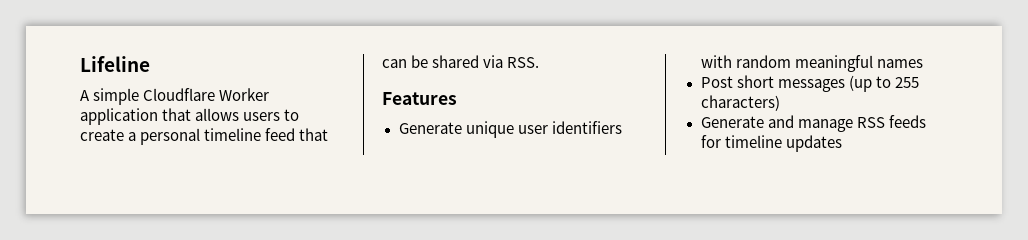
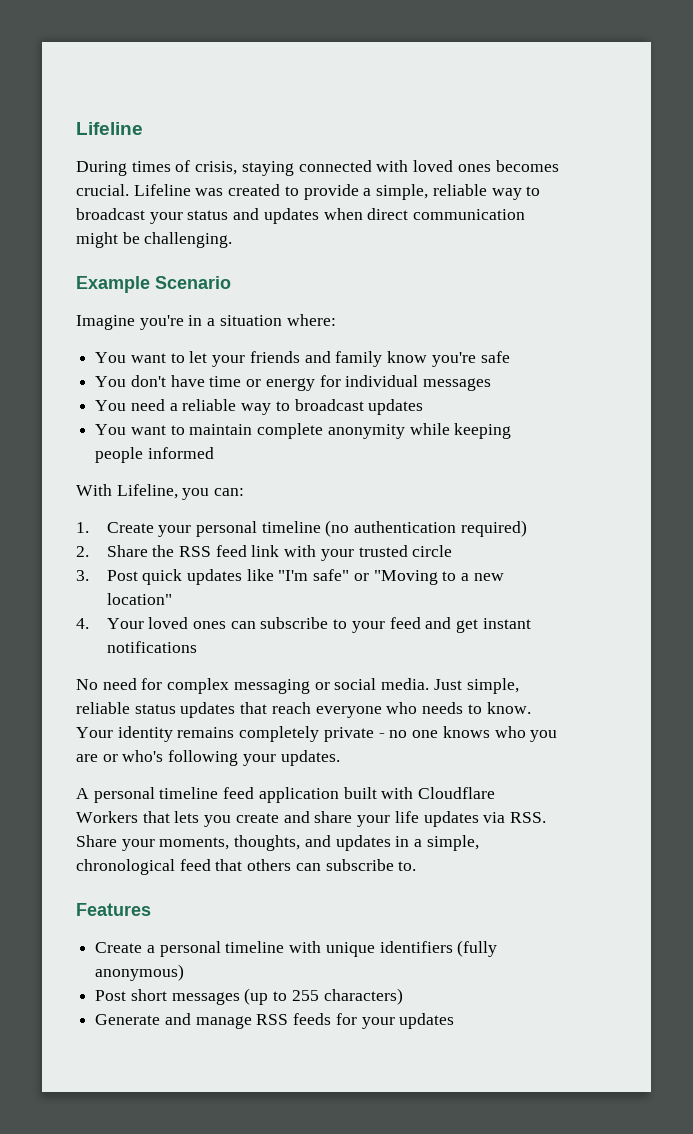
- A simple Cloudflare Worker application that allows users to create a personal timeline feed that can be shared via RSS.
+ During times of crisis, staying connected with loved ones becomes crucial. Lifeline was created to provide a simple, reliable way to broadcast your status and updates when direct communication might be challenging.
+ Example Scenario
+ Imagine you're in a situation where:
+ You want to let your friends and family know you're safe
+ You don't have time or energy for individual messages
+ You need a reliable way to broadcast updates
+ You want to maintain complete anonymity while keeping people informed
+ With Lifeline, you can:
+ 1. Create your personal timeline (no authentication required)
+ 2. Share the RSS feed link with your trusted circle
+ 3. Post quick updates like "I'm safe" or "Moving to a new location"
+ 4. Your loved ones can subscribe to your feed and get instant notifications
+ No need for complex messaging or social media. Just simple, reliable status updates that reach everyone who needs to know. Your identity remains completely private - no one knows who you are or who's following your updates.
+ A personal timeline feed application built with Cloudflare Workers that lets you create and share your life updates via RSS. Share your moments, thoughts, and updates in a simple, chronological feed that others can subscribe to.
  Features
- Generate unique user identifiers with random meaningful names
+ Create a personal timeline with unique identifiers (fully anonymous)
- Generate and manage RSS feeds for timeline updates
+ Generate and manage RSS feeds for your updates

